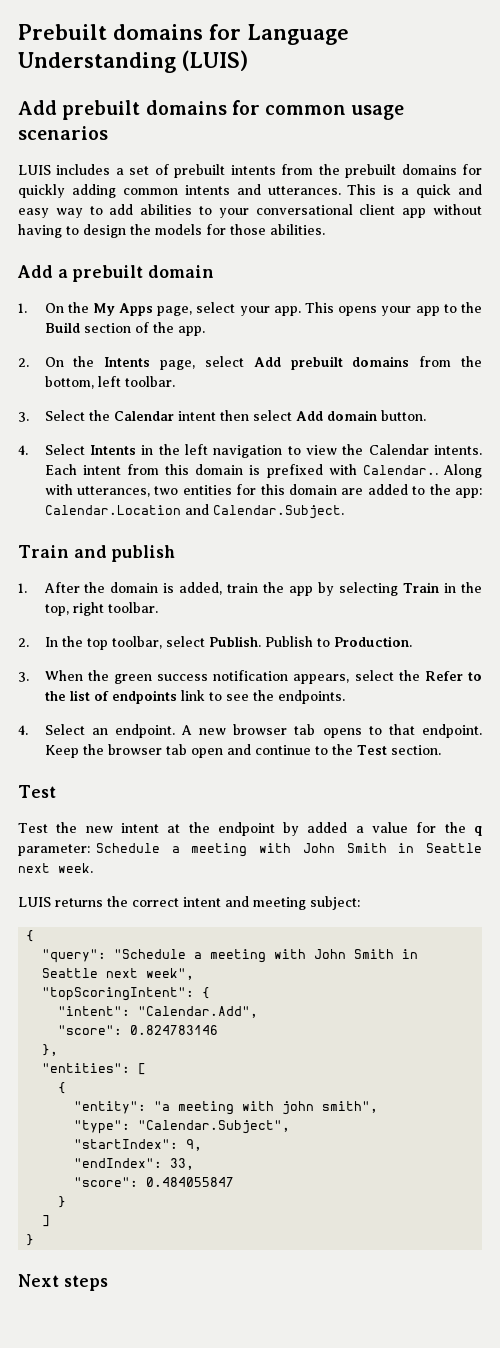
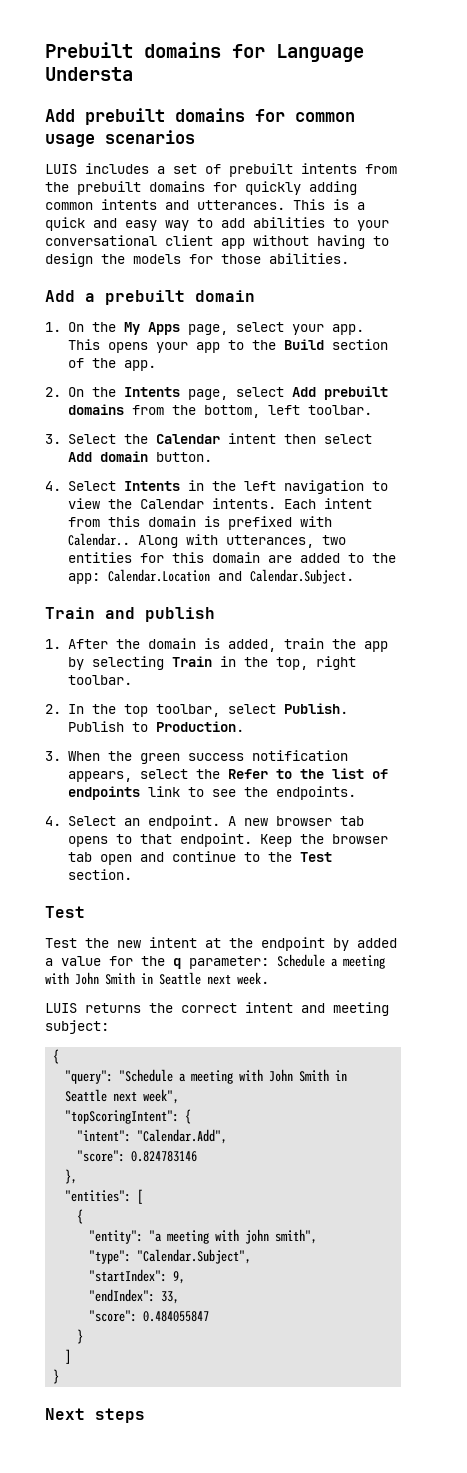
- Prebuilt domains for Language Understanding (LUIS)
+ Prebuilt domains for Language Understa

